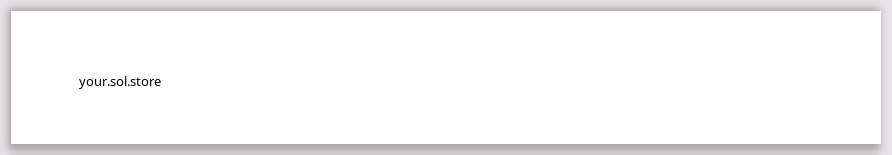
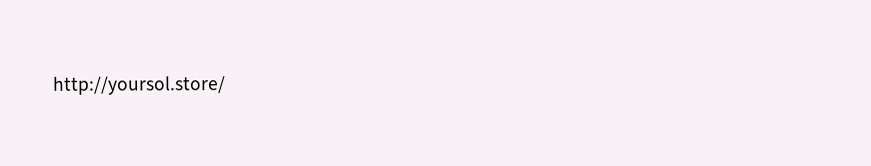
- your.sol.store
+ http://yoursol.store/

